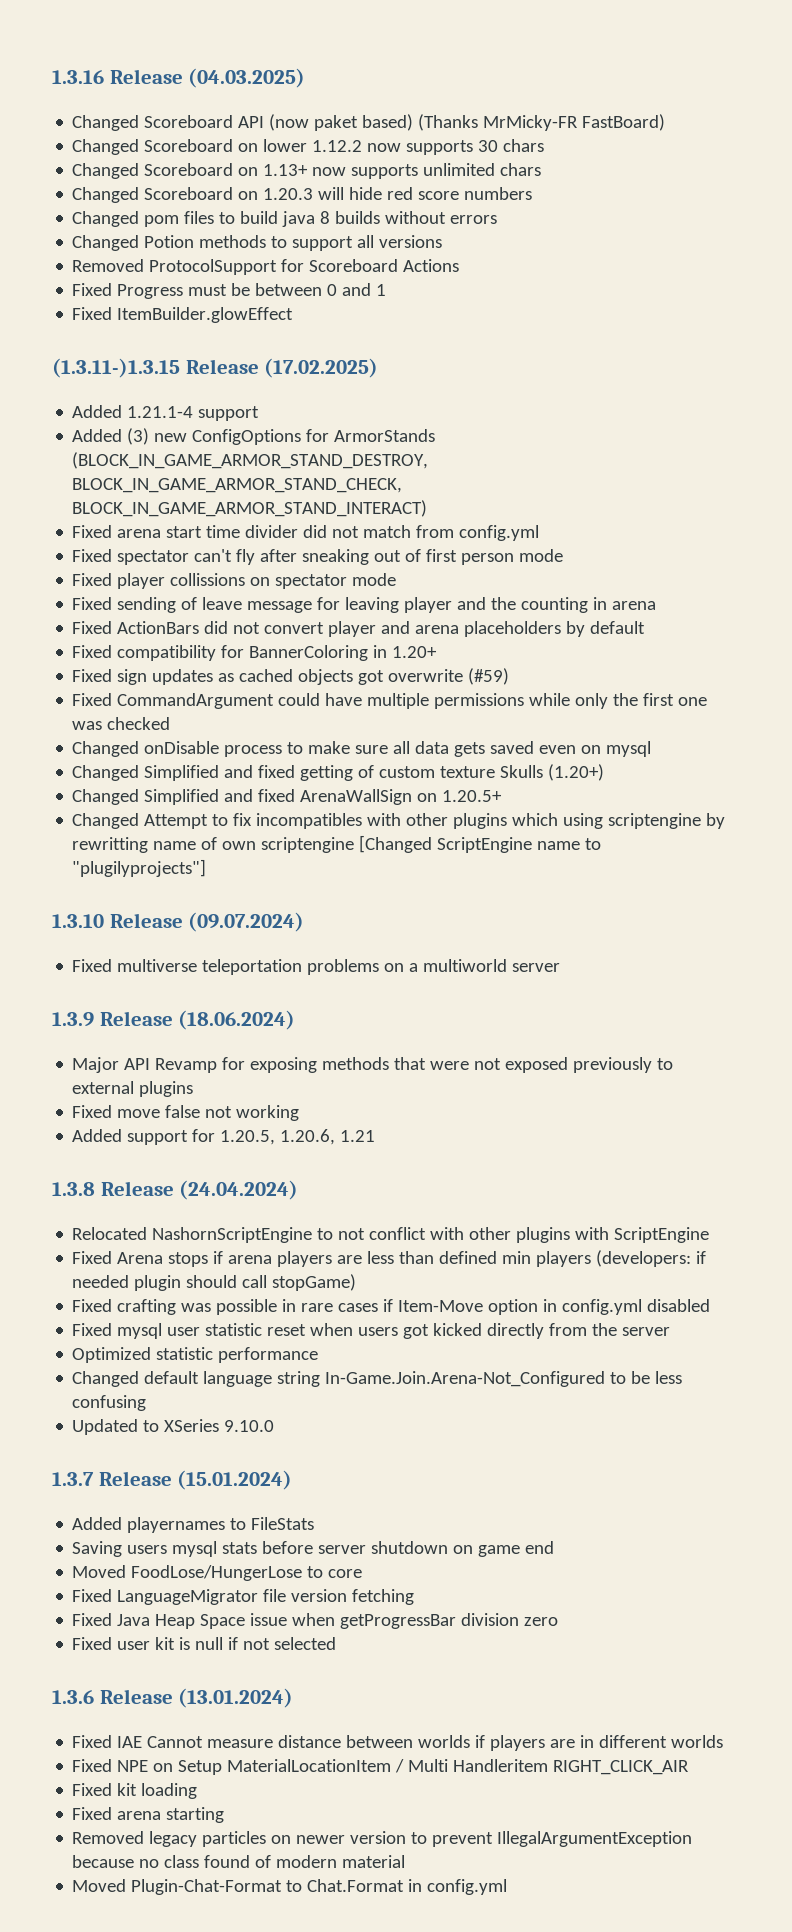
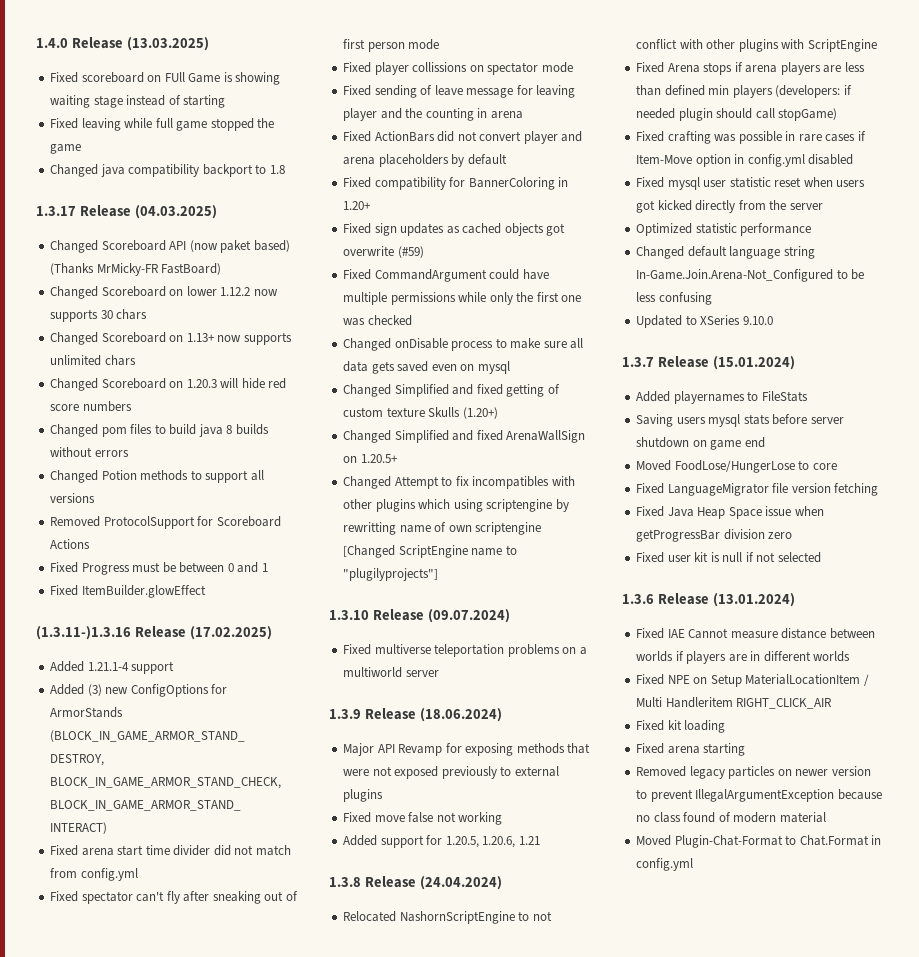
- 1.3.16 Release (04.03.2025)
+ 1.4.0 Release (13.03.2025)
+ Fixed scoreboard on FUll Game is showing waiting stage instead of starting
+ Fixed leaving while full game stopped the game
+ Changed java compatibility backport to 1.8
+ 1.3.17 Release (04.03.2025)
- (1.3.11-)1.3.15 Release (17.02.2025)
+ (1.3.11-)1.3.16 Release (17.02.2025)

